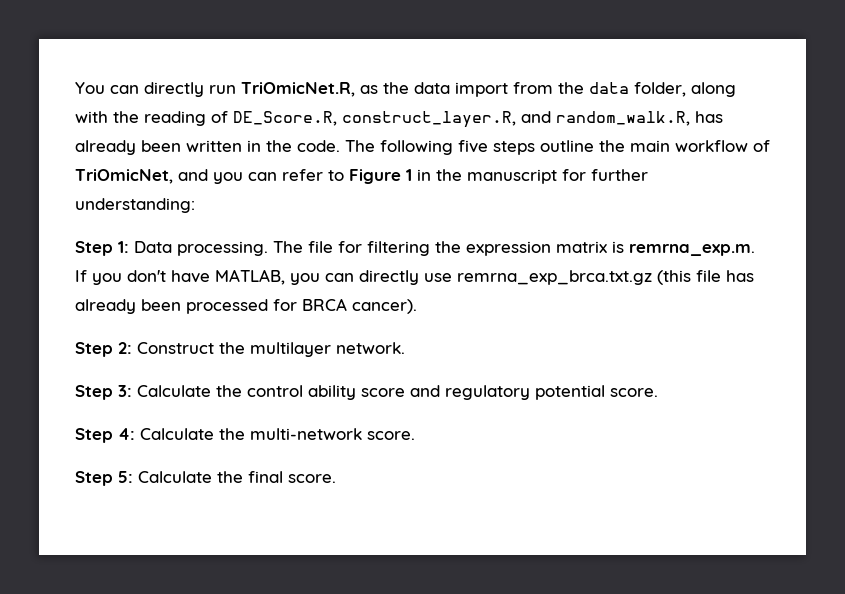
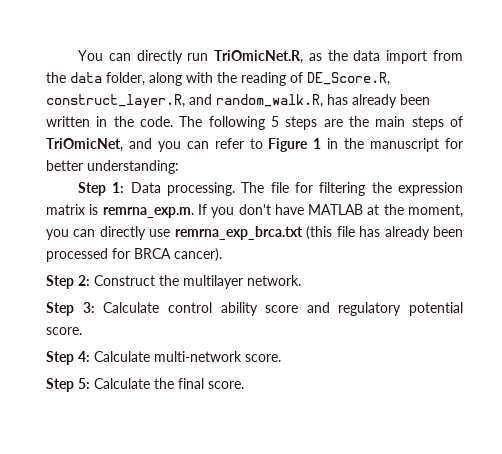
- The following five steps outline the main workflow of TriOmicNet, and you can refer to Figure 1 in the manuscript for further understanding:
+ The following 5 steps are the main steps of TriOmicNet, and you can refer to Figure 1 in the manuscript for better understanding:
- The file for filtering the expression matrix is remrna_exp.m. If you don't have MATLAB, you can directly use remrna_exp_brca.txt.gz (this file has already been processed for BRCA cancer).
+ The file for filtering the expression matrix is remrna_exp.m. If you don't have MATLAB at the moment, you can directly use remrna_exp_brca.txt (this file has already been processed for BRCA cancer).
- Step 3: Calculate the control ability score and regulatory potential score.
+ Step 3: Calculate control ability score and regulatory potential score.
- Step 4: Calculate the multi-network score.
+ Step 4: Calculate multi-network score.

